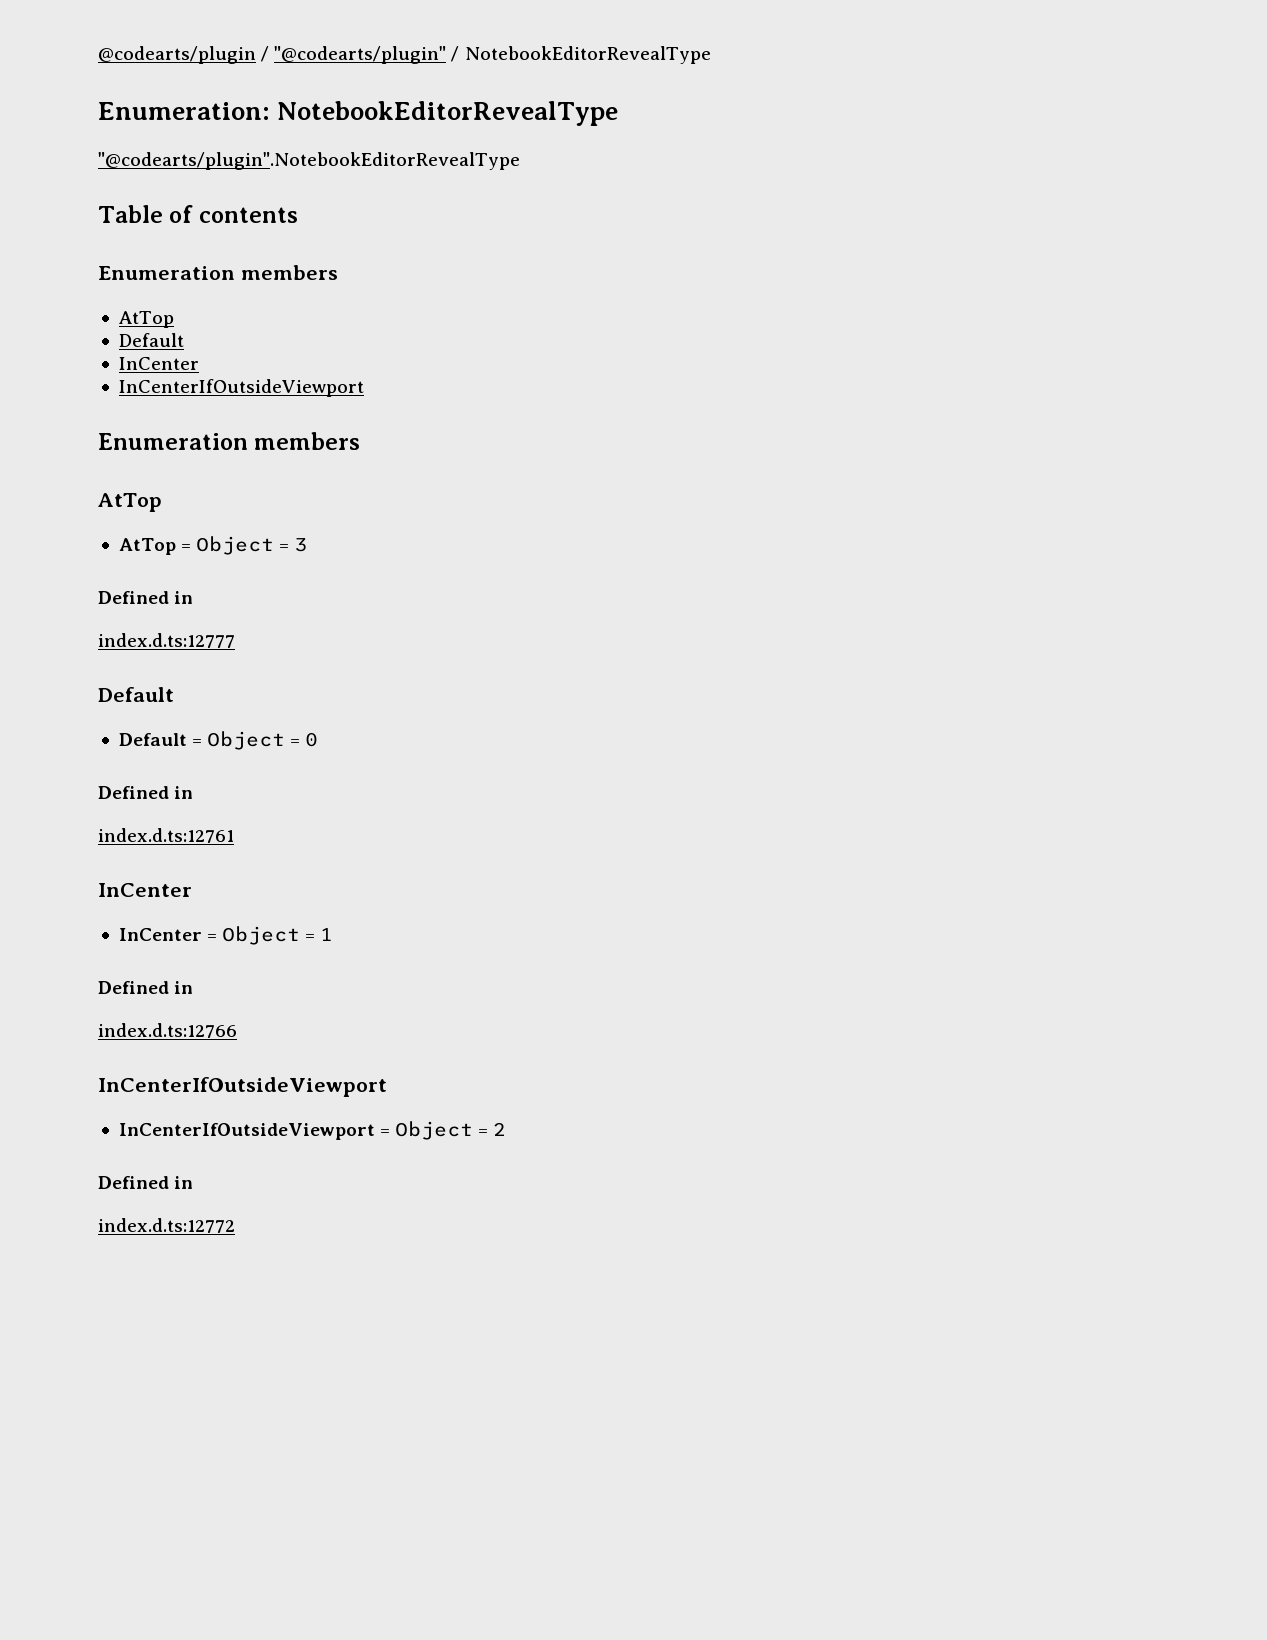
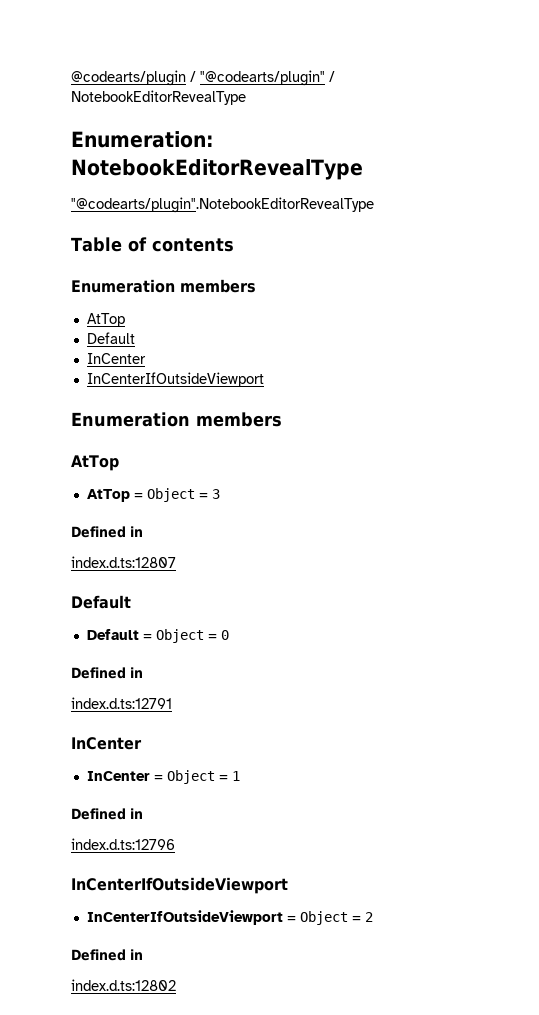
- index.d.ts:12777
+ index.d.ts:12807
- index.d.ts:12761
+ index.d.ts:12791
- index.d.ts:12766
+ index.d.ts:12796
- index.d.ts:12772
+ index.d.ts:12802

